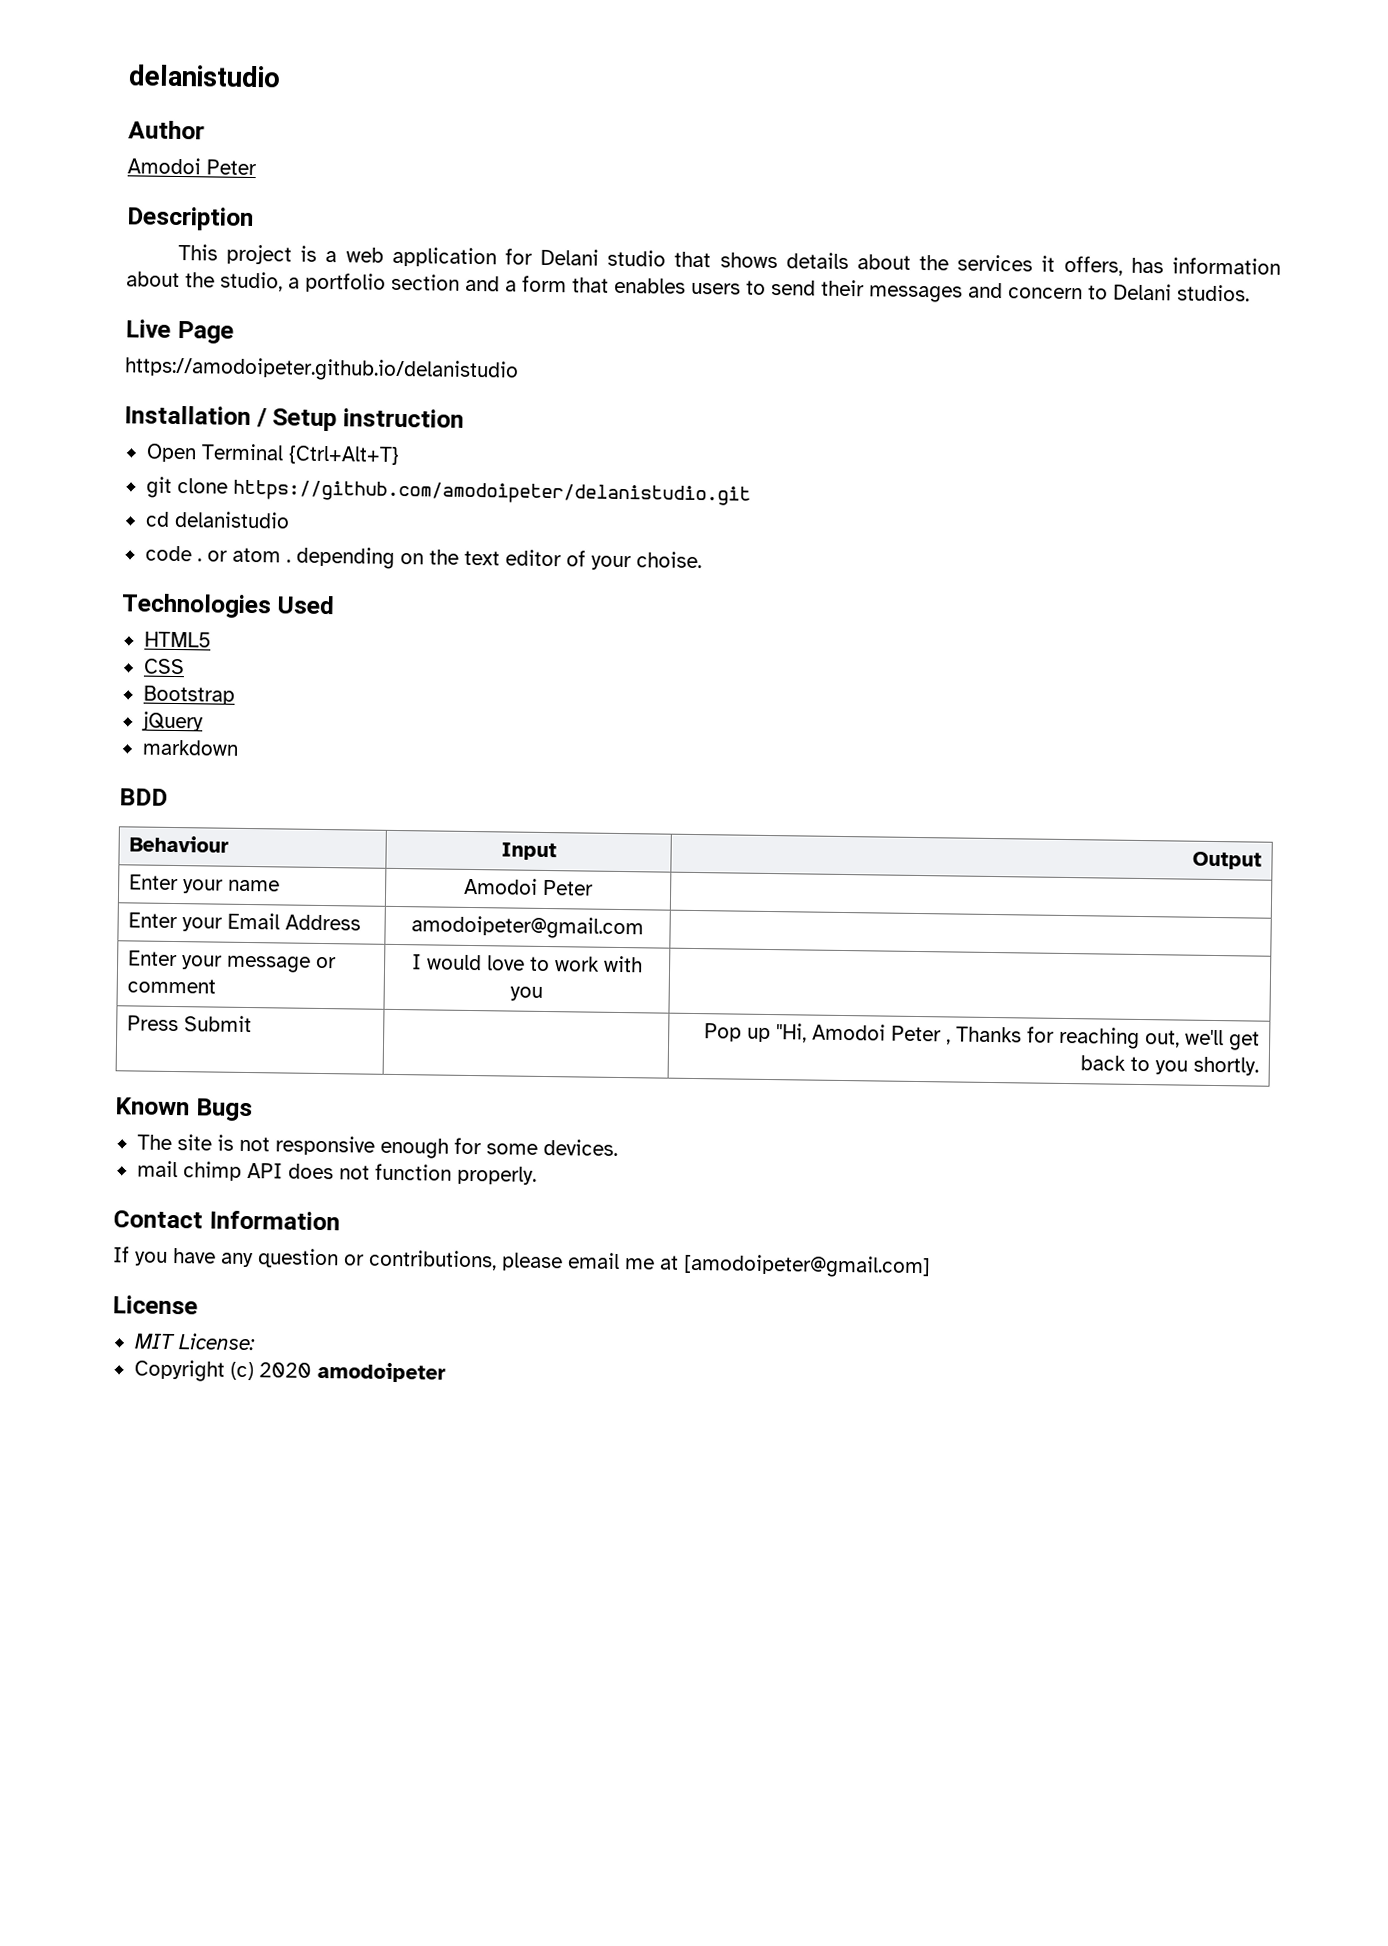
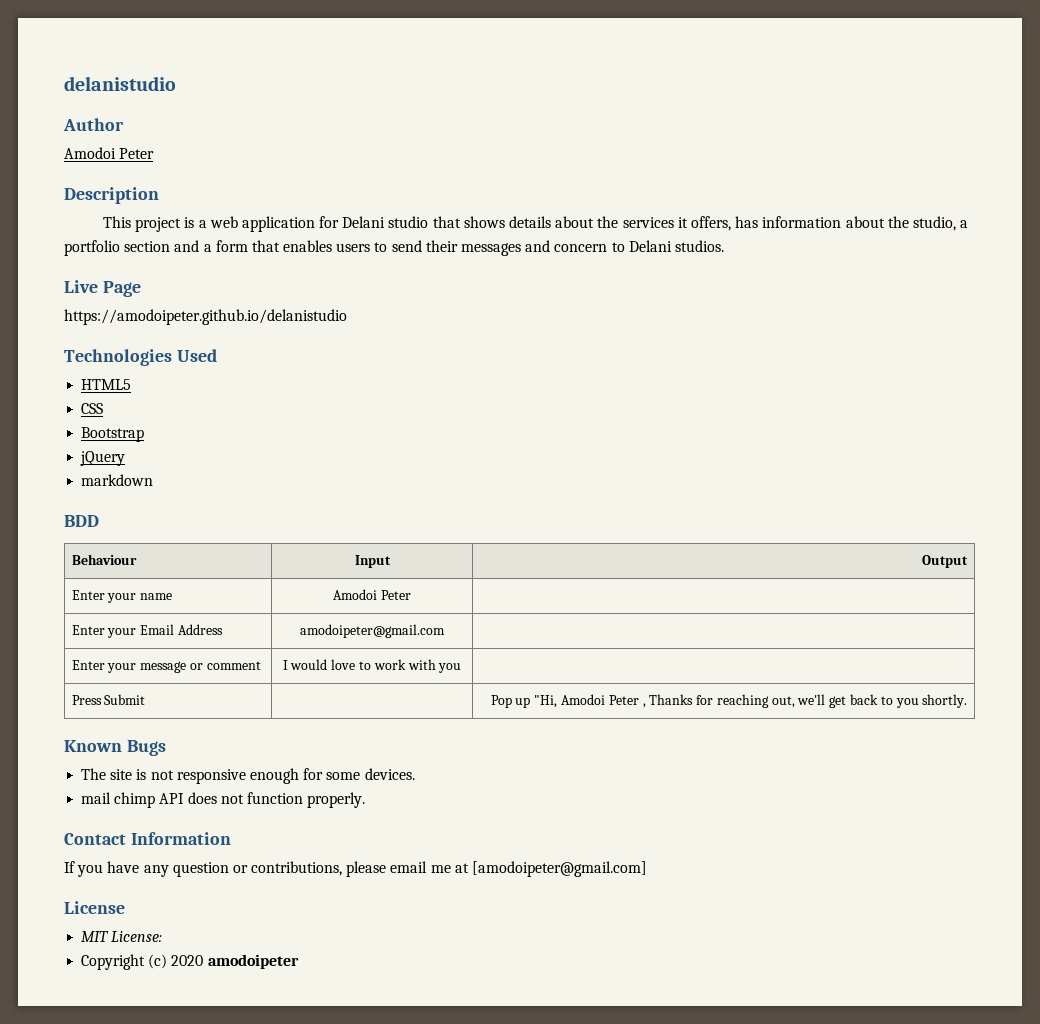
- Installation / Setup instruction
- Open Terminal {Ctrl+Alt+T}
- git clone https://github.com/amodoipeter/delanistudio.git
- cd delanistudio
- code . or atom . depending on the text editor of your choise.

